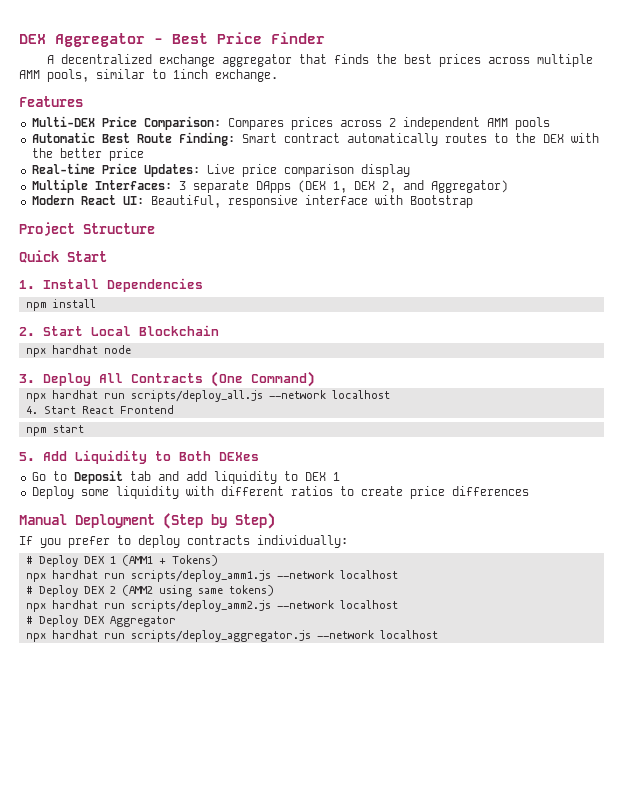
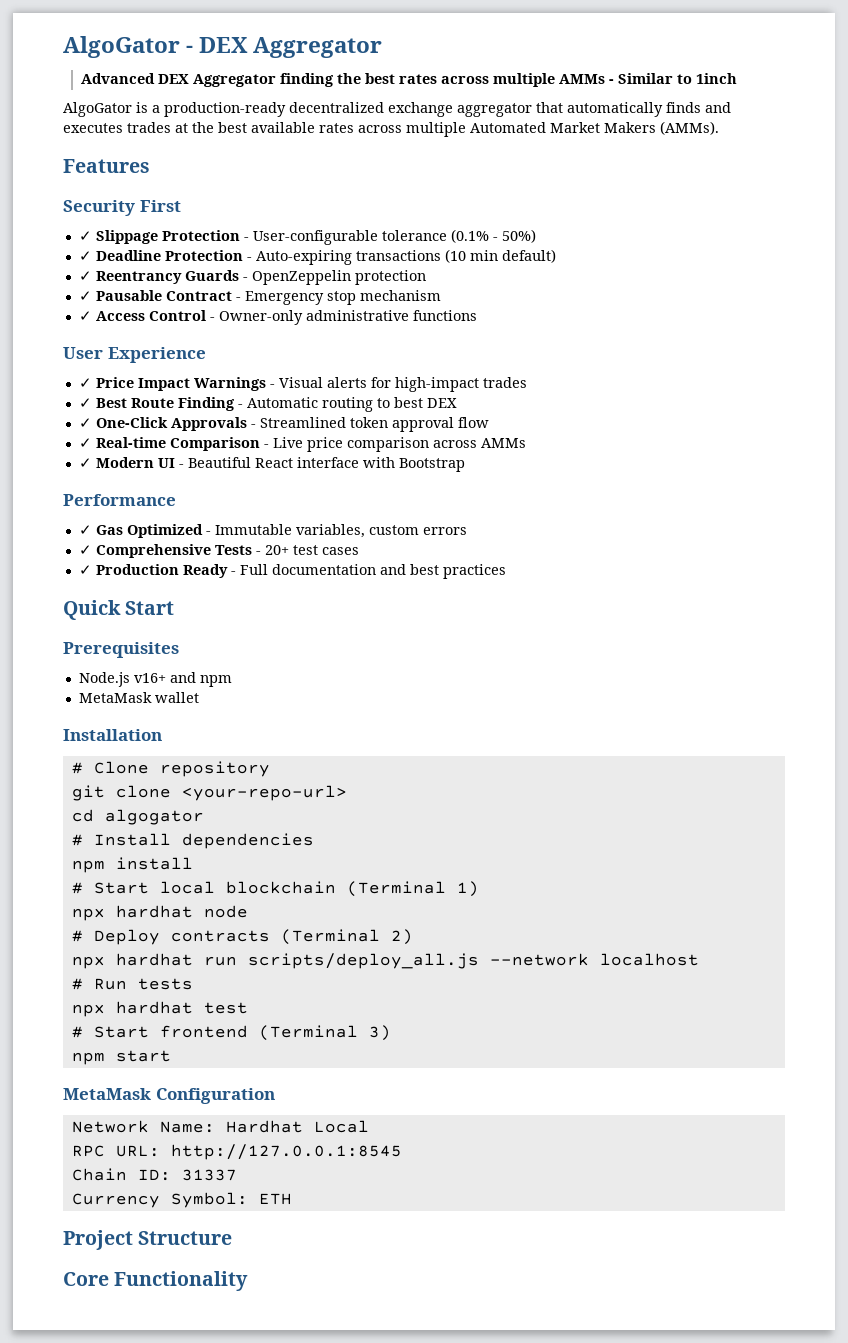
- DEX Aggregator - Best Price Finder
- A decentralized exchange aggregator that finds the best prices across multiple AMM pools, similar to 1inch exchange.
+ AlgoGator - DEX Aggregator
+ Advanced DEX Aggregator finding the best rates across multiple AMMs - Similar to 1inch
+ AlgoGator is a production-ready decentralized exchange aggregator that automatically finds and executes trades at the best available rates across multiple Automated Market Makers (AMMs).
  Features
- Multi-DEX Price Comparison: Compares prices across 2 independent AMM pools
- Automatic Best Route Finding: Smart contract automatically routes to the DEX with the better price
- Real-time Price Updates: Live price comparison display
- Multiple Interfaces: 3 separate DApps (DEX 1, DEX 2, and Aggregator)
- Modern React UI: Beautiful, responsive interface with Bootstrap
- Project Structure
+ Security First
+ ✓ Slippage Protection - User-configurable tolerance (0.1% - 50%)
+ ✓ Deadline Protection - Auto-expiring transactions (10 min default)
+ ✓ Reentrancy Guards - OpenZeppelin protection
+ ✓ Pausable Contract - Emergency stop mechanism
+ ✓ Access Control - Owner-only administrative functions
+ User Experience
+ ✓ Price Impact Warnings - Visual alerts for high-impact trades
+ ✓ Best Route Finding - Automatic routing to best DEX
+ ✓ One-Click Approvals - Streamlined token approval flow
+ ✓ Real-time Comparison - Live price comparison across AMMs
+ ✓ Modern UI - Beautiful React interface with Bootstrap
+ Performance
+ ✓ Gas Optimized - Immutable variables, custom errors
+ ✓ Comprehensive Tests - 20+ test cases
+ ✓ Production Ready - Full documentation and best practices
  Quick Start
- 1. Install Dependencies
+ Prerequisites
+ Node.js v16+ and npm
+ MetaMask wallet
+ Installation
+ # Clone repository
+ git clone <your-repo-url>
+ cd algogator
+ # Install dependencies
  npm install
- 2. Start Local Blockchain
+ # Start local blockchain (Terminal 1)
  npx hardhat node
- 3. Deploy All Contracts (One Command)
+ # Deploy contracts (Terminal 2)
- 4. Start React Frontend
+ # Run tests
+ npx hardhat test
+ # Start frontend (Terminal 3)
  npm start
- 5. Add Liquidity to Both DEXes
- Go to Deposit tab and add liquidity to DEX 1
- Deploy some liquidity with different ratios to create price differences
- Manual Deployment (Step by Step)
- If you prefer to deploy contracts individually:
- # Deploy DEX 1 (AMM1 + Tokens)
- npx hardhat run scripts/deploy_amm1.js --network localhost
- # Deploy DEX 2 (AMM2 using same tokens)
- npx hardhat run scripts/deploy_amm2.js --network localhost
- # Deploy DEX Aggregator
- npx hardhat run scripts/deploy_aggregator.js --network localhost
+ MetaMask Configuration
+ Network Name: Hardhat Local
+ RPC URL: http://127.0.0.1:8545
+ Chain ID: 31337
+ Currency Symbol: ETH
+ Project Structure
+ Core Functionality

